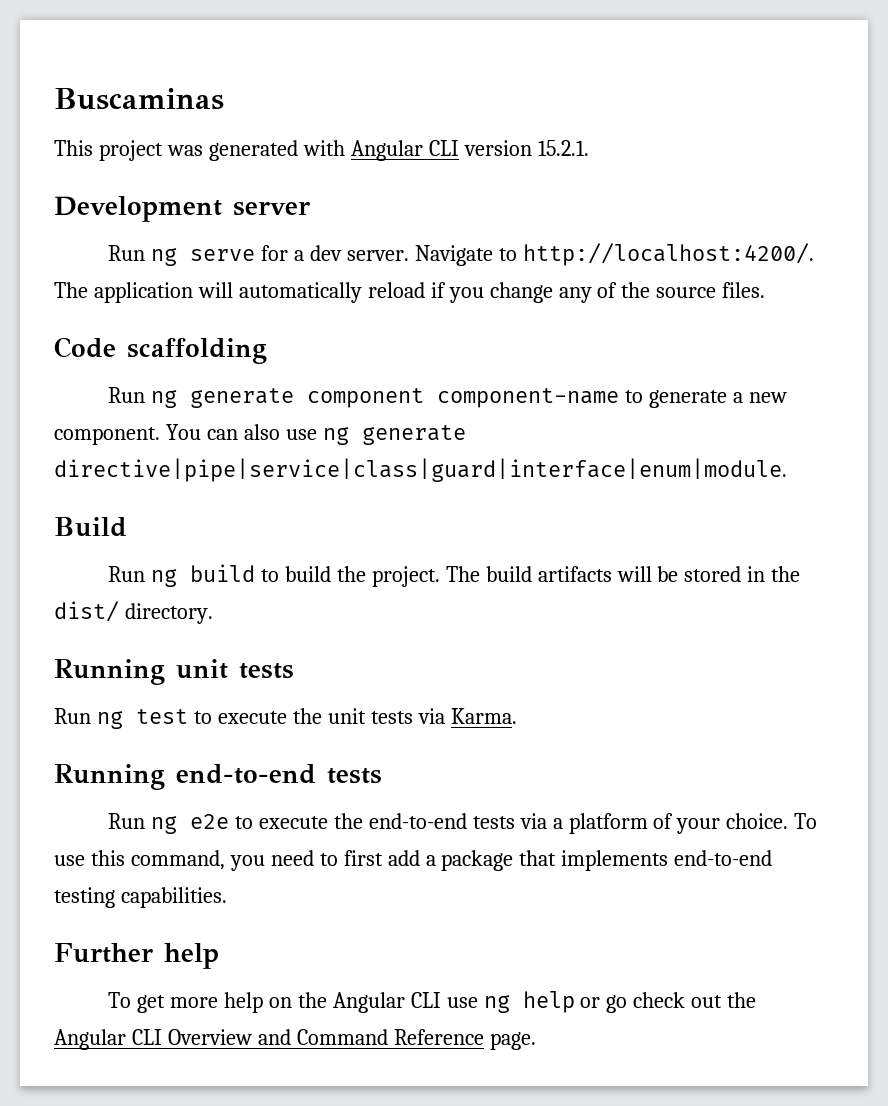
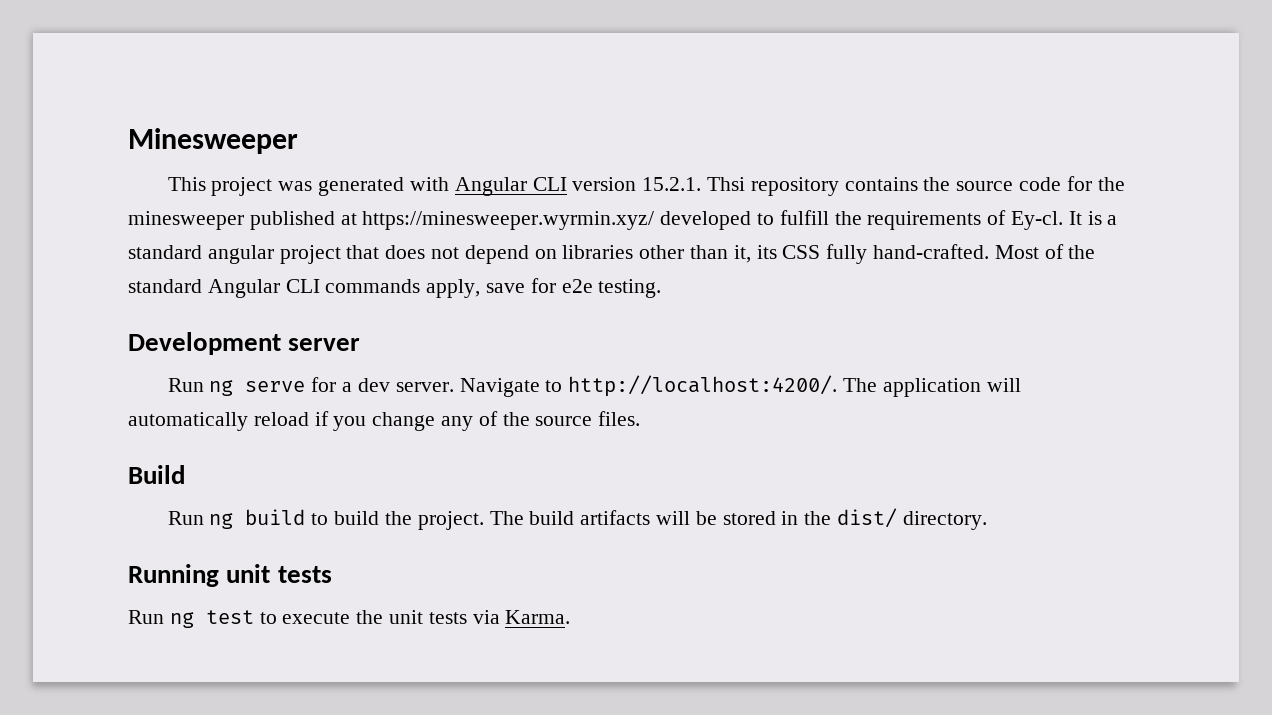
- Buscaminas
+ Minesweeper
- This project was generated with Angular CLI version 15.2.1.
+ This project was generated with Angular CLI version 15.2.1. Thsi repository contains the source code for the minesweeper published at https://minesweeper.wyrmin.xyz/ developed to fulfill the requirements of Ey-cl. It is a standard angular project that does not depend on libraries other than it, its CSS fully hand-crafted. Most of the standard Angular CLI commands apply, save for e2e testing.
- Code scaffolding
- Run ng generate component component-name to generate a new component. You can also use ng generate directive|pipe|service|class|guard|interface|enum|module.
- Running end-to-end tests
- Run ng e2e to execute the end-to-end tests via a platform of your choice. To use this command, you need to first add a package that implements end-to-end testing capabilities.
- Further help
- To get more help on the Angular CLI use ng help or go check out the Angular CLI Overview and Command Reference page.

